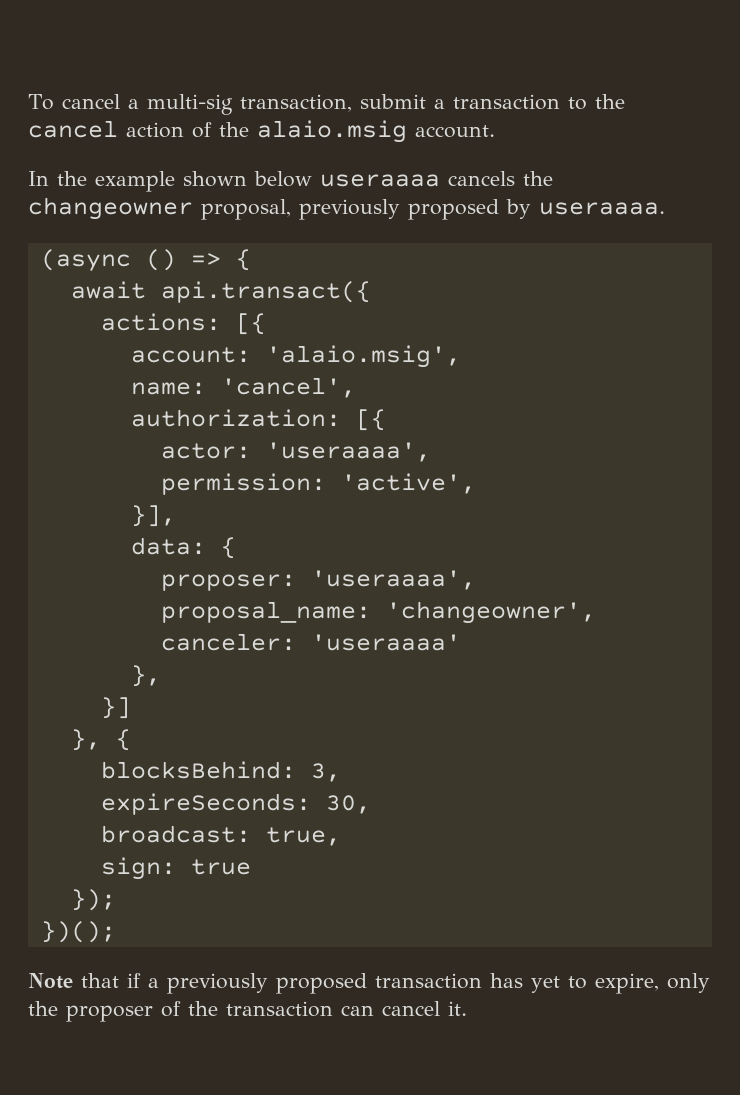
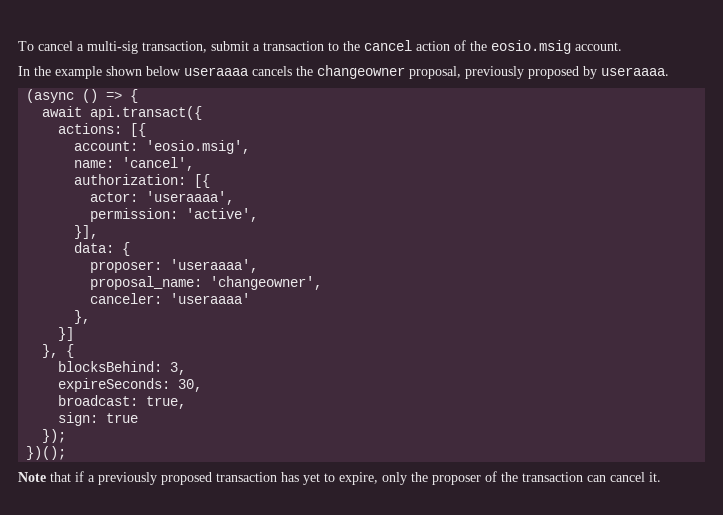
- To cancel a multi-sig transaction, submit a transaction to the cancel action of the alaio.msig account.
+ To cancel a multi-sig transaction, submit a transaction to the cancel action of the eosio.msig account.
- account: 'alaio.msig',
+ account: 'eosio.msig',

